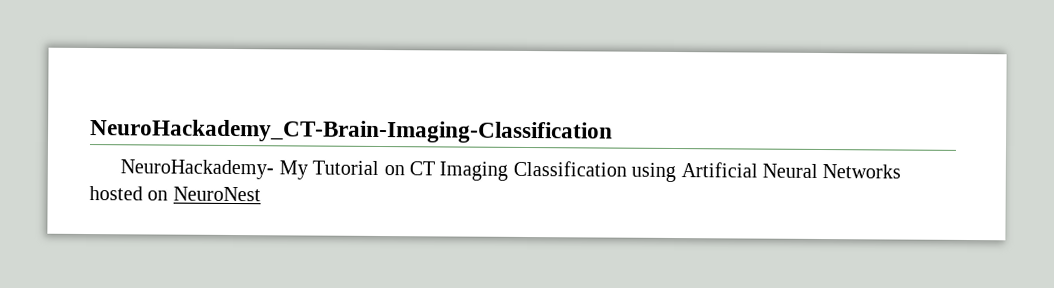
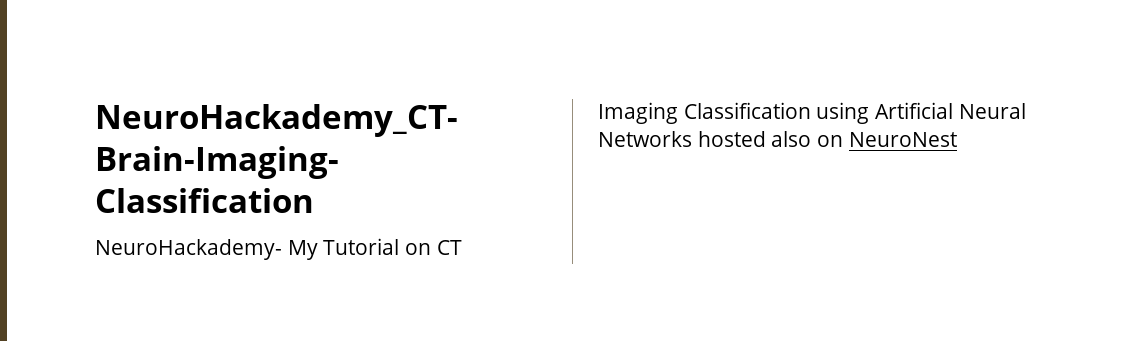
- NeuroHackademy- My Tutorial on CT Imaging Classification using Artificial Neural Networks hosted on NeuroNest
+ NeuroHackademy- My Tutorial on CT Imaging Classification using Artificial Neural Networks hosted also on NeuroNest

